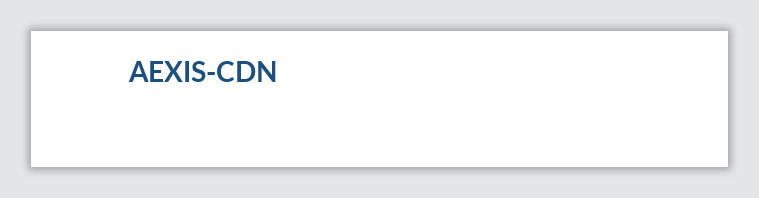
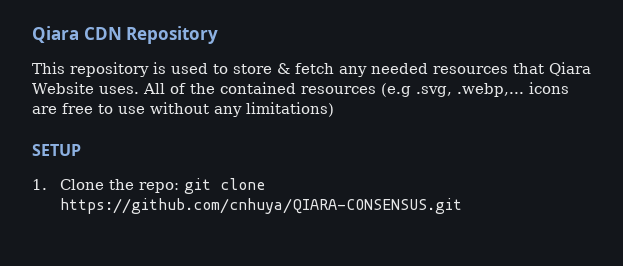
- AEXIS-CDN
+ Qiara CDN Repository
+ This repository is used to store & fetch any needed resources that Qiara Website uses. All of the contained resources (e.g .svg, .webp,... icons are free to use without any limitations)
+ SETUP
+ 1. Clone the repo: git clone https://github.com/cnhuya/QIARA-CONSENSUS.git

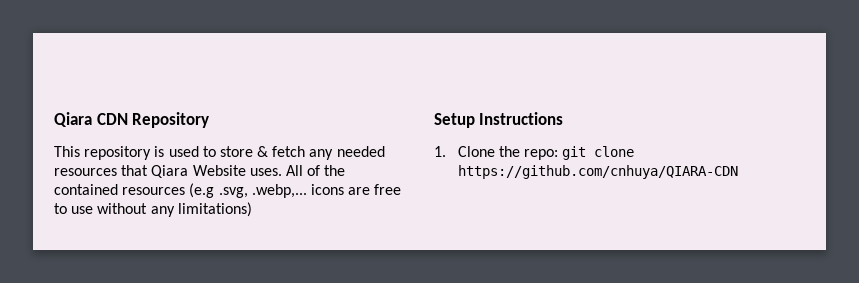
- SETUP
+ Setup Instructions
- 1. Clone the repo: git clone https://github.com/cnhuya/QIARA-CONSENSUS.git
+ 1. Clone the repo: git clone https://github.com/cnhuya/QIARA-CDN

